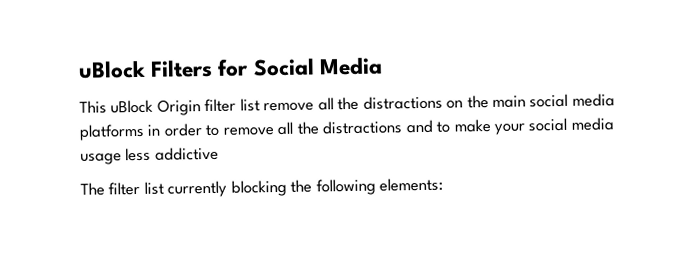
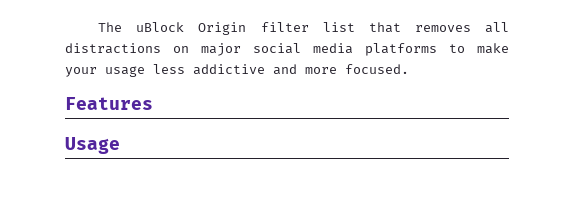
- uBlock Filters for Social Media
- This uBlock Origin filter list remove all the distractions on the main social media platforms in order to remove all the distractions and to make your social media usage less addictive
- The filter list currently blocking the following elements:
+ The uBlock Origin filter list that removes all distractions on major social media platforms to make your usage less addictive and more focused.
+ Features
+ Usage

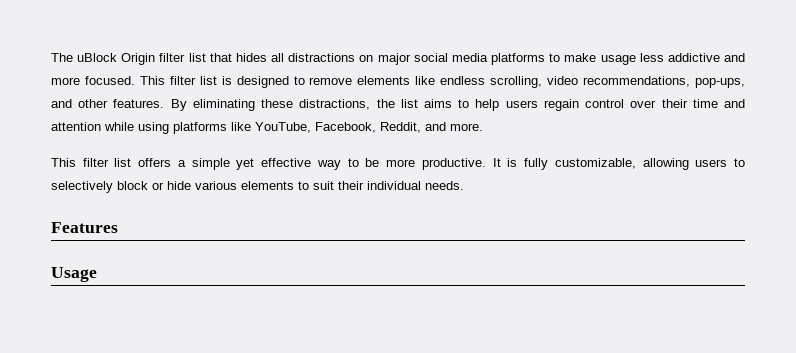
- The uBlock Origin filter list that removes all distractions on major social media platforms to make your usage less addictive and more focused.
+ The uBlock Origin filter list that hides all distractions on major social media platforms to make usage less addictive and more focused. This filter list is designed to remove elements like endless scrolling, video recommendations, pop-ups, and other features. By eliminating these distractions, the list aims to help users regain control over their time and attention while using platforms like YouTube, Facebook, Reddit, and more.
+ This filter list offers a simple yet effective way to be more productive. It is fully customizable, allowing users to selectively block or hide various elements to suit their individual needs.

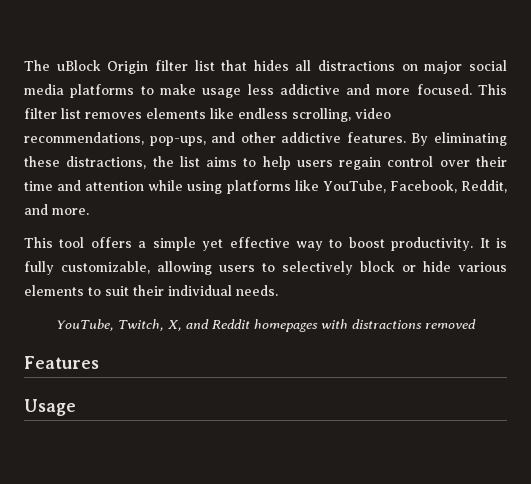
- This filter list is designed to remove elements like endless scrolling, video recommendations, pop-ups, and other features.
+ This filter list removes elements like endless scrolling, video recommendations, pop-ups, and other addictive features.
- This filter list offers a simple yet effective way to be more productive.
+ This tool offers a simple yet effective way to boost productivity.
+ YouTube, Twitch, X, and Reddit homepages with distractions removed

